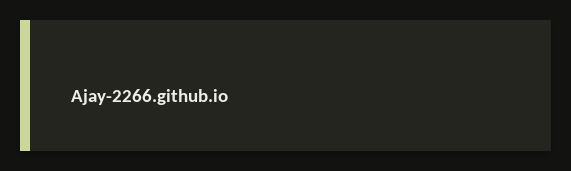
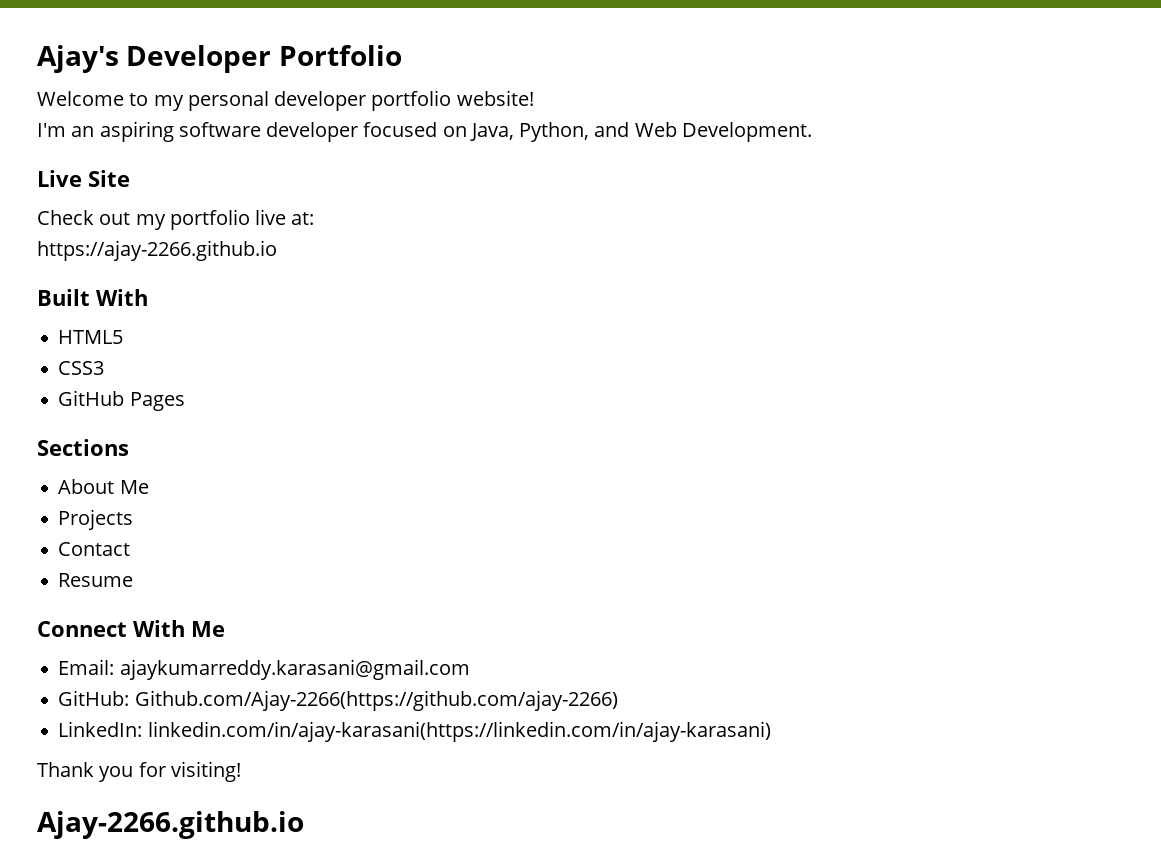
+ Ajay's Developer Portfolio
+ Welcome to my personal developer portfolio website!
+ I'm an aspiring software developer focused on Java, Python, and Web Development.
+ Live Site
+ Check out my portfolio live at:
+ https://ajay-2266.github.io
+ Built With
+ HTML5
+ CSS3
+ GitHub Pages
+ Sections
+ About Me
+ Projects
+ Contact
+ Resume
+ Connect With Me
+ Email: ajaykumarreddy.karasani@gmail.com
+ GitHub: Github.com/Ajay-2266(https://github.com/ajay-2266)
+ LinkedIn: linkedin.com/in/ajay-karasani(https://linkedin.com/in/ajay-karasani)
+ Thank you for visiting!

